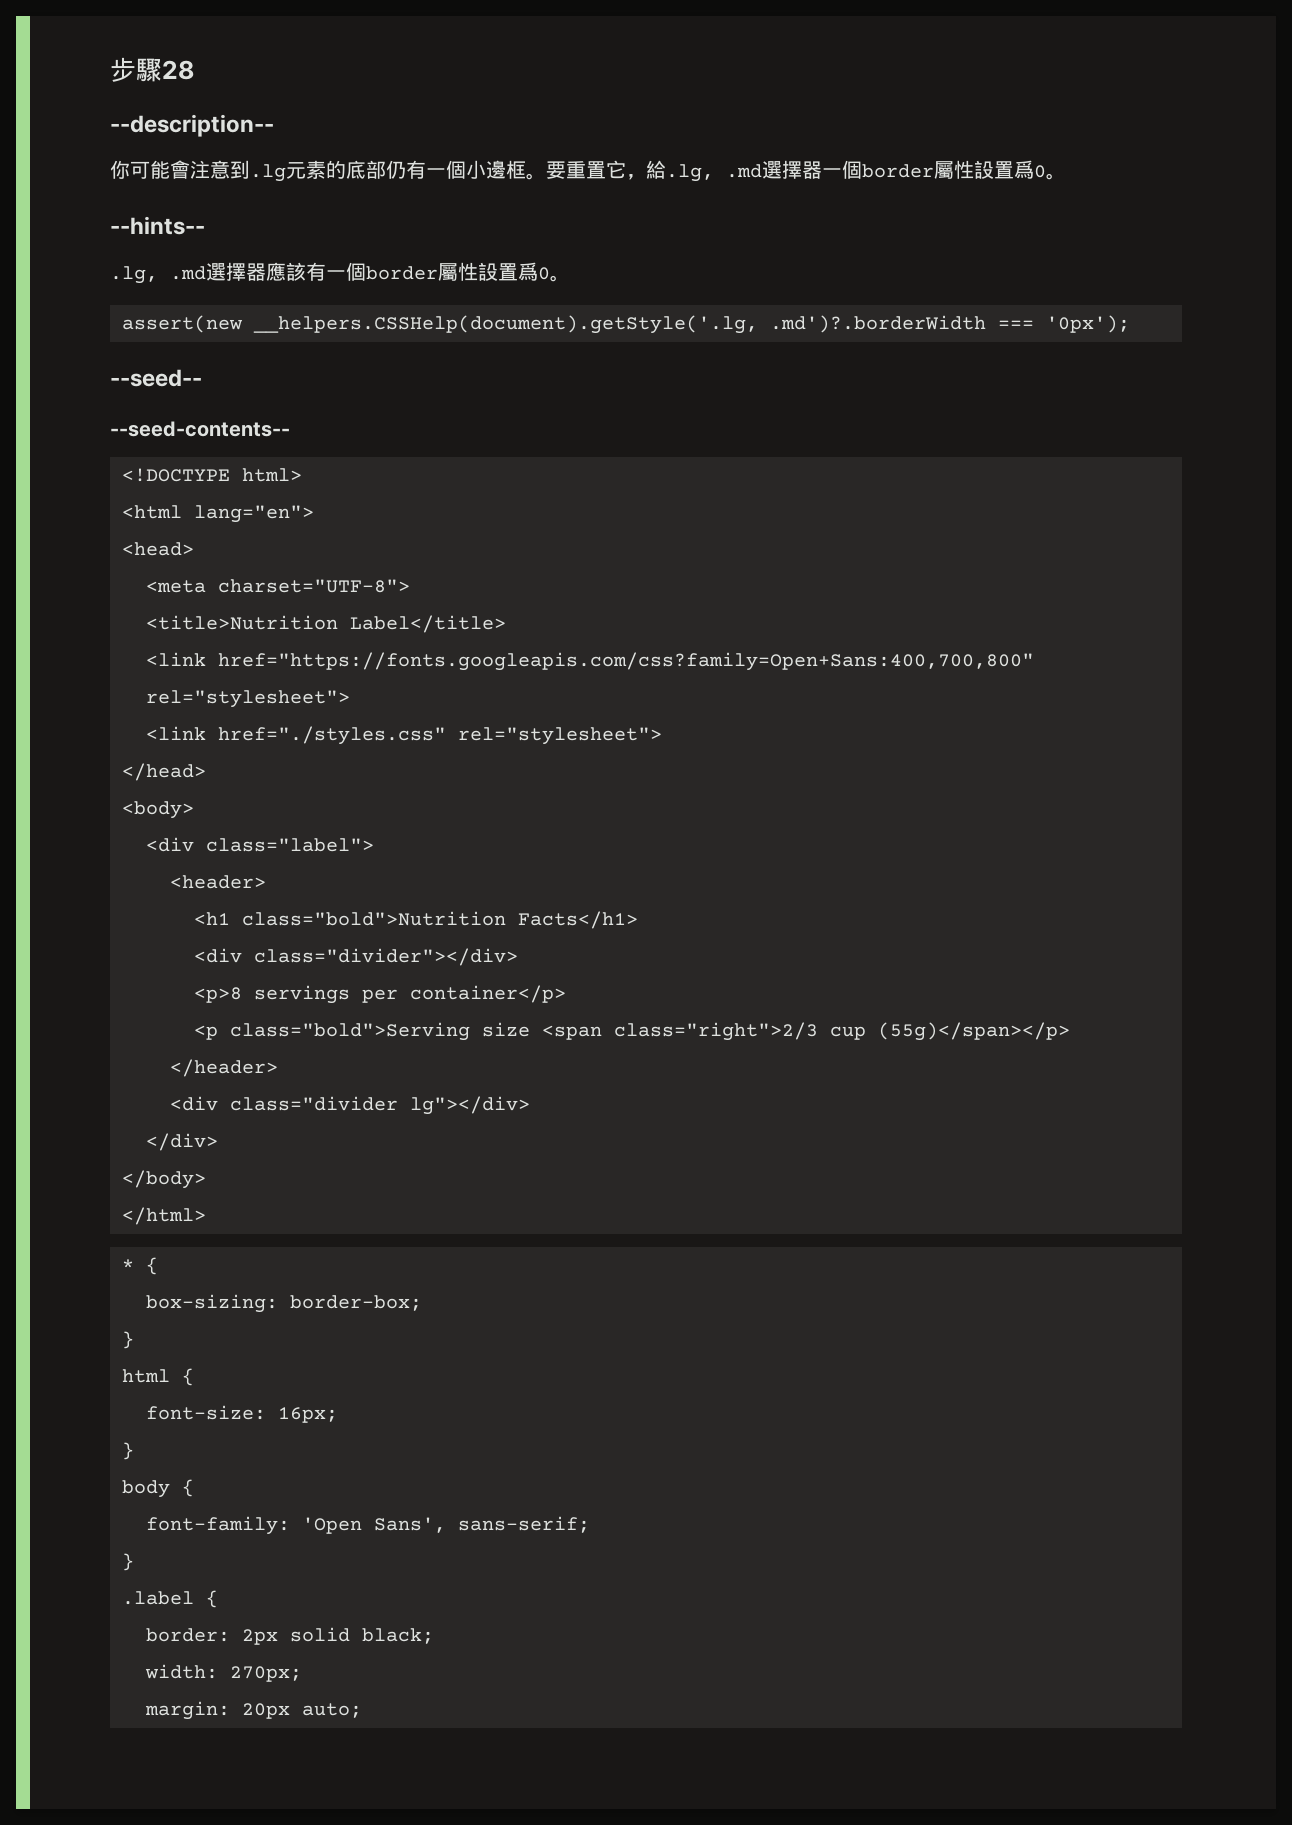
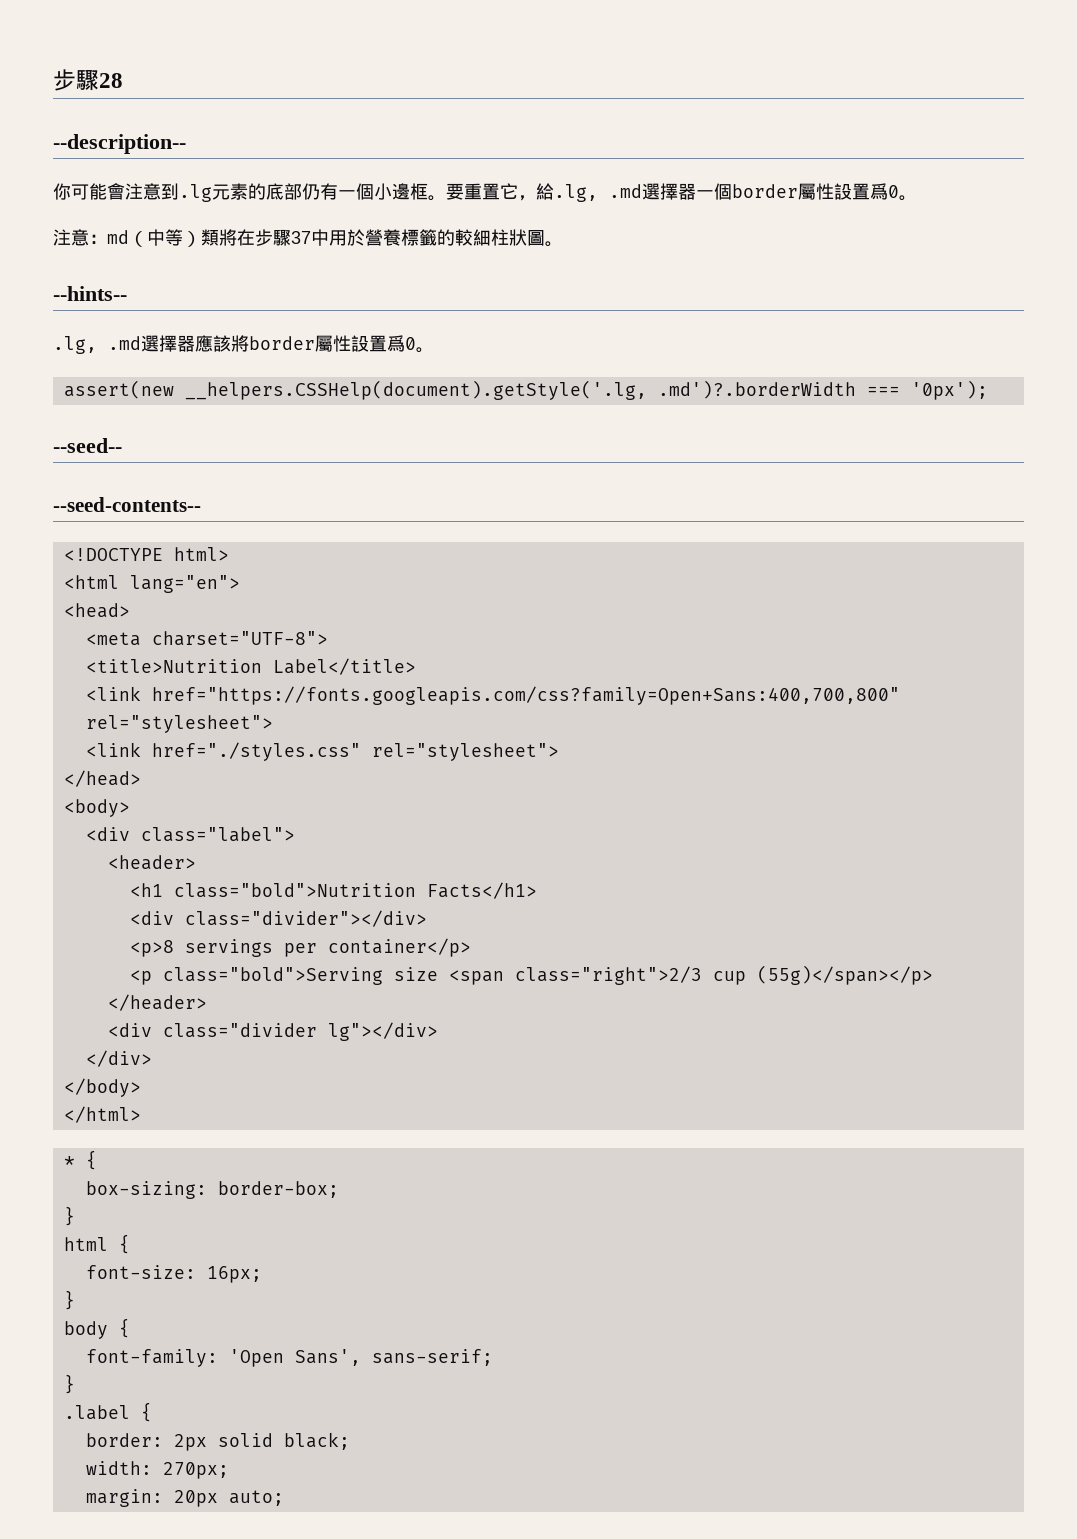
+ 注意：md（中等）類將在步驟37中用於營養標籤的較細柱狀圖。
- .lg, .md選擇器應該有一個border屬性設置爲0。
+ .lg, .md選擇器應該將border屬性設置爲0。

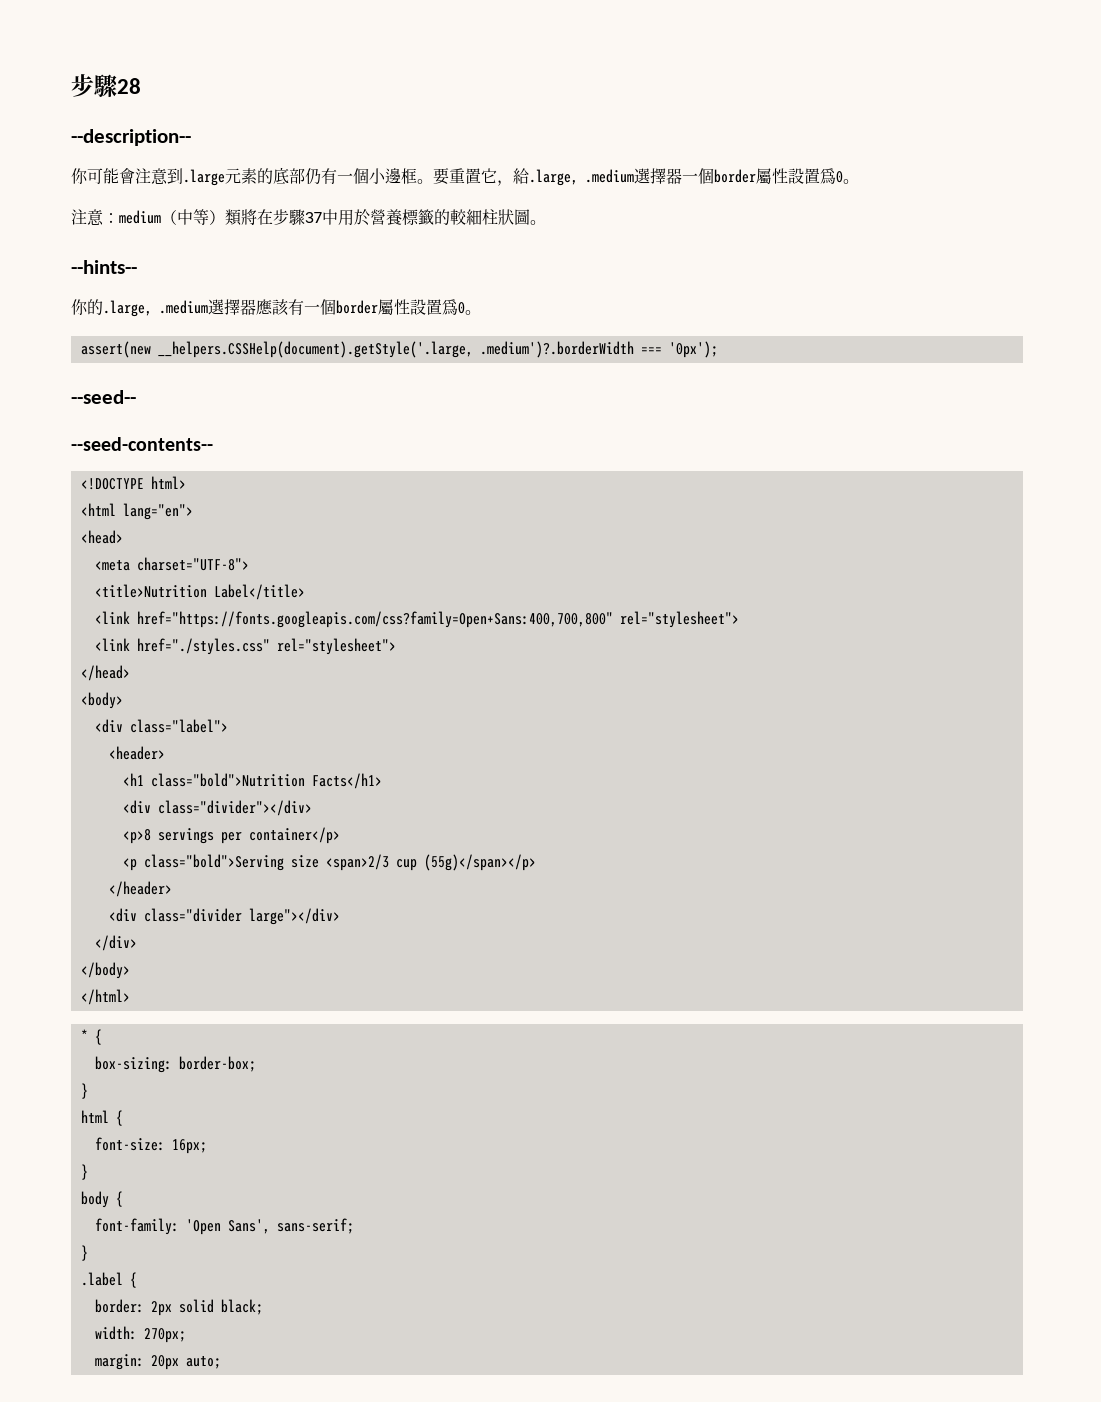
- 你可能會注意到.lg元素的底部仍有一個小邊框。
+ 你可能會注意到.large元素的底部仍有一個小邊框。
- 要重置它，給.lg, .md選擇器一個border屬性設置爲0。
+ 要重置它，給.large, .medium選擇器一個border屬性設置爲0。
- 注意：md（中等）類將在步驟37中用於營養標籤的較細柱狀圖。
+ 注意：medium（中等）類將在步驟37中用於營養標籤的較細柱狀圖。
- .lg, .md選擇器應該將border屬性設置爲0。
+ 你的.large, .medium選擇器應該有一個border屬性設置爲0。
- assert(new __helpers.CSSHelp(document).getStyle('.lg, .md')?.borderWidth === '0px');
+ assert(new __helpers.CSSHelp(document).getStyle('.large, .medium')?.borderWidth === '0px');
- <p class="bold">Serving size <span class="right">2/3 cup (55g)</span></p>
+ <p class="bold">Serving size <span>2/3 cup (55g)</span></p>
- <div class="divider lg"></div>
+ <div class="divider large"></div>

